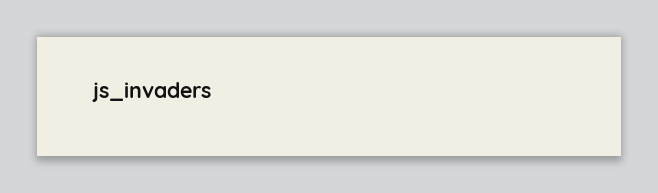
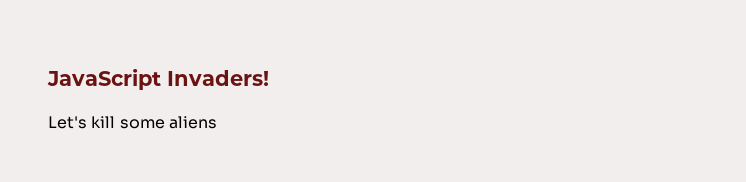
- js_invaders
+ JavaScript Invaders!
+ Let's kill some aliens

